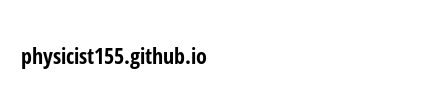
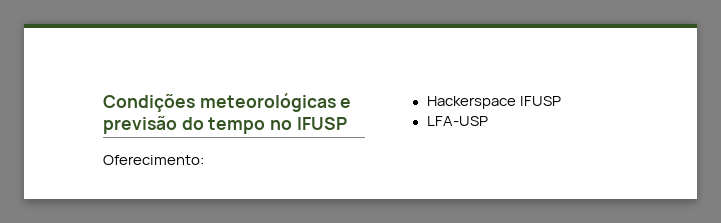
- physicist155.github.io
+ Condições meteorológicas e previsão do tempo no IFUSP
+ Oferecimento:
+ Hackerspace IFUSP
+ LFA-USP

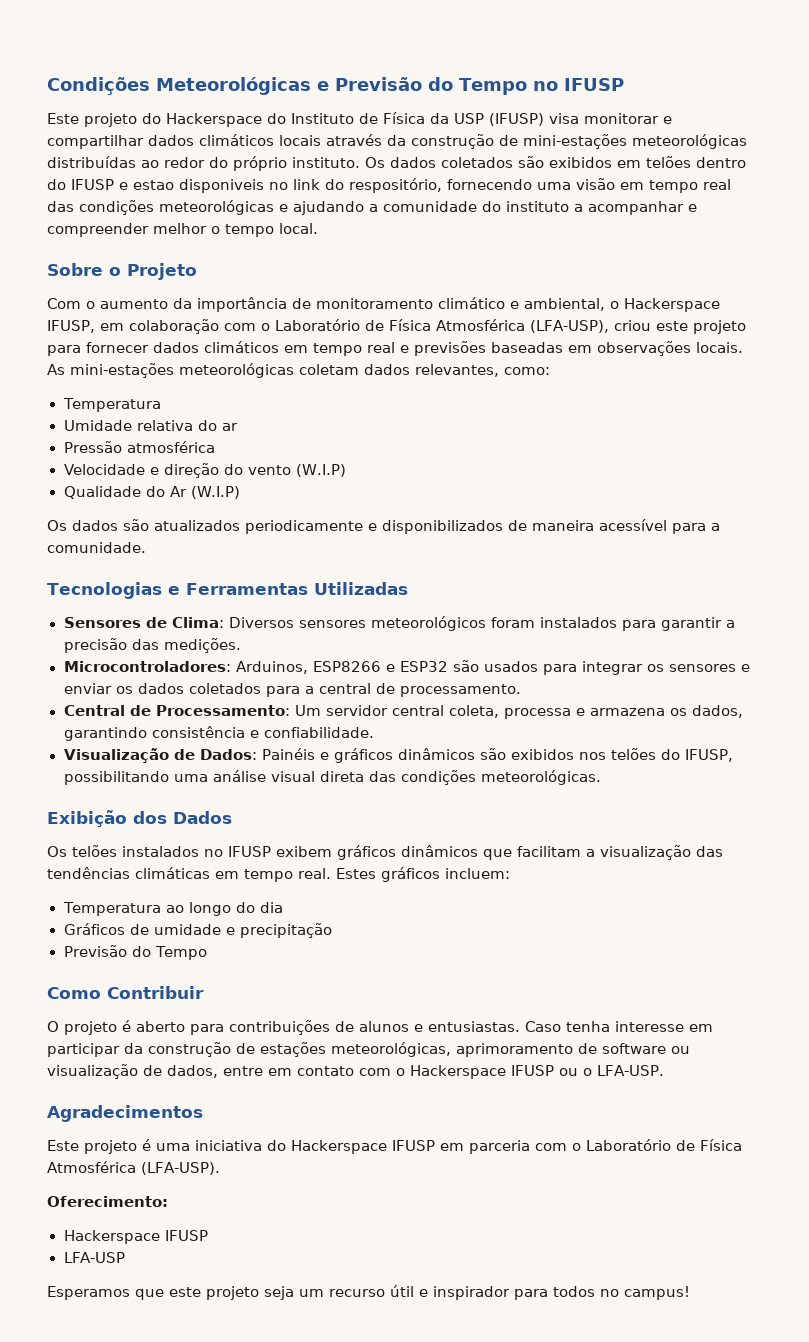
- Condições meteorológicas e previsão do tempo no IFUSP
+ Condições Meteorológicas e Previsão do Tempo no IFUSP
+ Este projeto do Hackerspace do Instituto de Física da USP (IFUSP) visa monitorar e compartilhar dados climáticos locais através da construção de mini-estações meteorológicas distribuídas ao redor do próprio instituto. Os dados coletados são exibidos em telões dentro do IFUSP e estao disponiveis no link do respositório, fornecendo uma visão em tempo real das condições meteorológicas e ajudando a comunidade do instituto a acompanhar e compreender melhor o tempo local.
+ Sobre o Projeto
+ Com o aumento da importância de monitoramento climático e ambiental, o Hackerspace IFUSP, em colaboração com o Laboratório de Física Atmosférica (LFA-USP), criou este projeto para fornecer dados climáticos em tempo real e previsões baseadas em observações locais. As mini-estações meteorológicas coletam dados relevantes, como:
+ Temperatura
+ Umidade relativa do ar
+ Pressão atmosférica
+ Velocidade e direção do vento (W.I.P)
+ Qualidade do Ar (W.I.P)
+ Os dados são atualizados periodicamente e disponibilizados de maneira acessível para a comunidade.
+ Tecnologias e Ferramentas Utilizadas
+ Sensores de Clima: Diversos sensores meteorológicos foram instalados para garantir a precisão das medições.
+ Microcontroladores: Arduinos, ESP8266 e ESP32 são usados para integrar os sensores e enviar os dados coletados para a central de processamento.
+ Central de Processamento: Um servidor central coleta, processa e armazena os dados, garantindo consistência e confiabilidade.
+ Visualização de Dados: Painéis e gráficos dinâmicos são exibidos nos telões do IFUSP, possibilitando uma análise visual direta das condições meteorológicas.
+ Exibição dos Dados
+ Os telões instalados no IFUSP exibem gráficos dinâmicos que facilitam a visualização das tendências climáticas em tempo real. Estes gráficos incluem:
+ Temperatura ao longo do dia
+ Gráficos de umidade e precipitação
+ Previsão do Tempo
+ Como Contribuir
+ O projeto é aberto para contribuições de alunos e entusiastas. Caso tenha interesse em participar da construção de estações meteorológicas, aprimoramento de software ou visualização de dados, entre em contato com o Hackerspace IFUSP ou o LFA-USP.
+ Agradecimentos
+ Este projeto é uma iniciativa do Hackerspace IFUSP em parceria com o Laboratório de Física Atmosférica (LFA-USP).
  Oferecimento:
  Hackerspace IFUSP
  LFA-USP
+ Esperamos que este projeto seja um recurso útil e inspirador para todos no campus!

